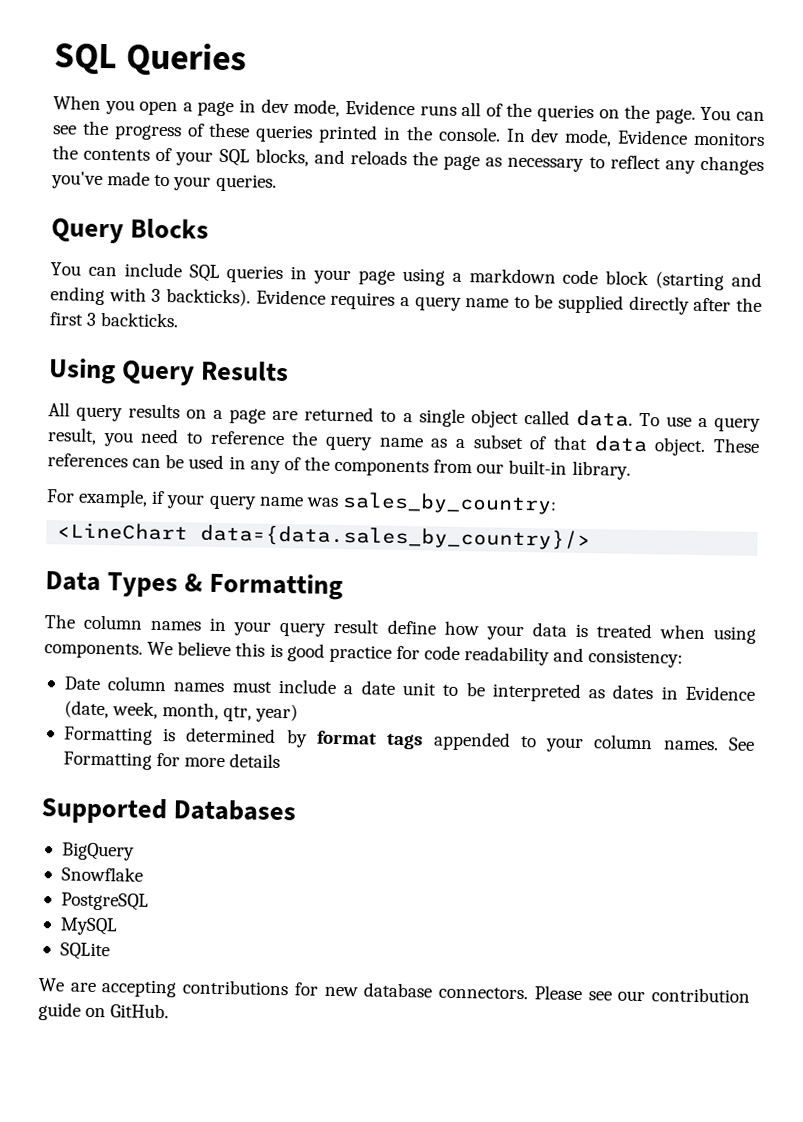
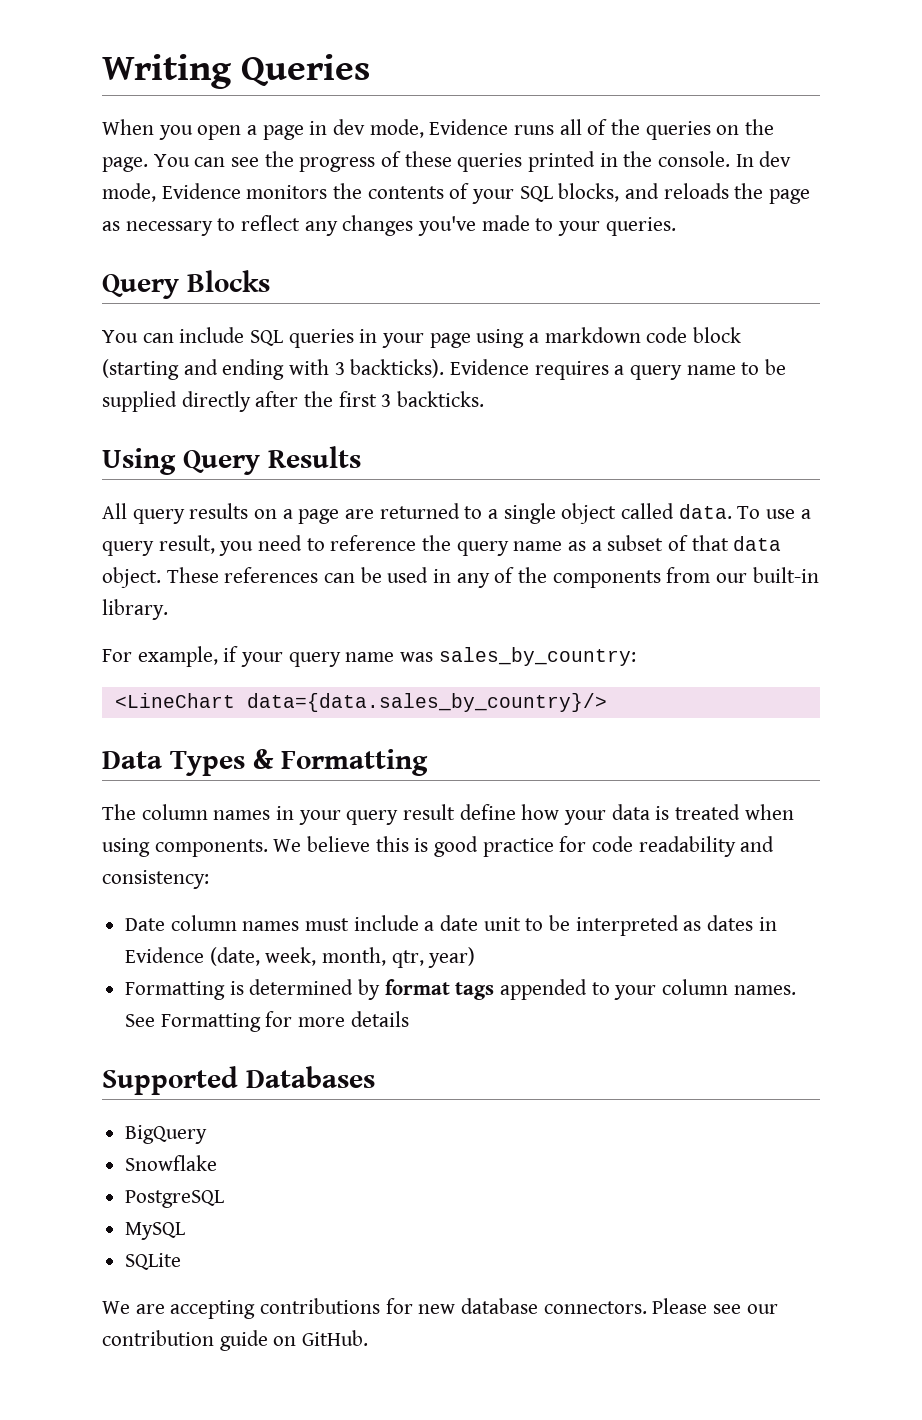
- SQL Queries
+ Writing Queries

